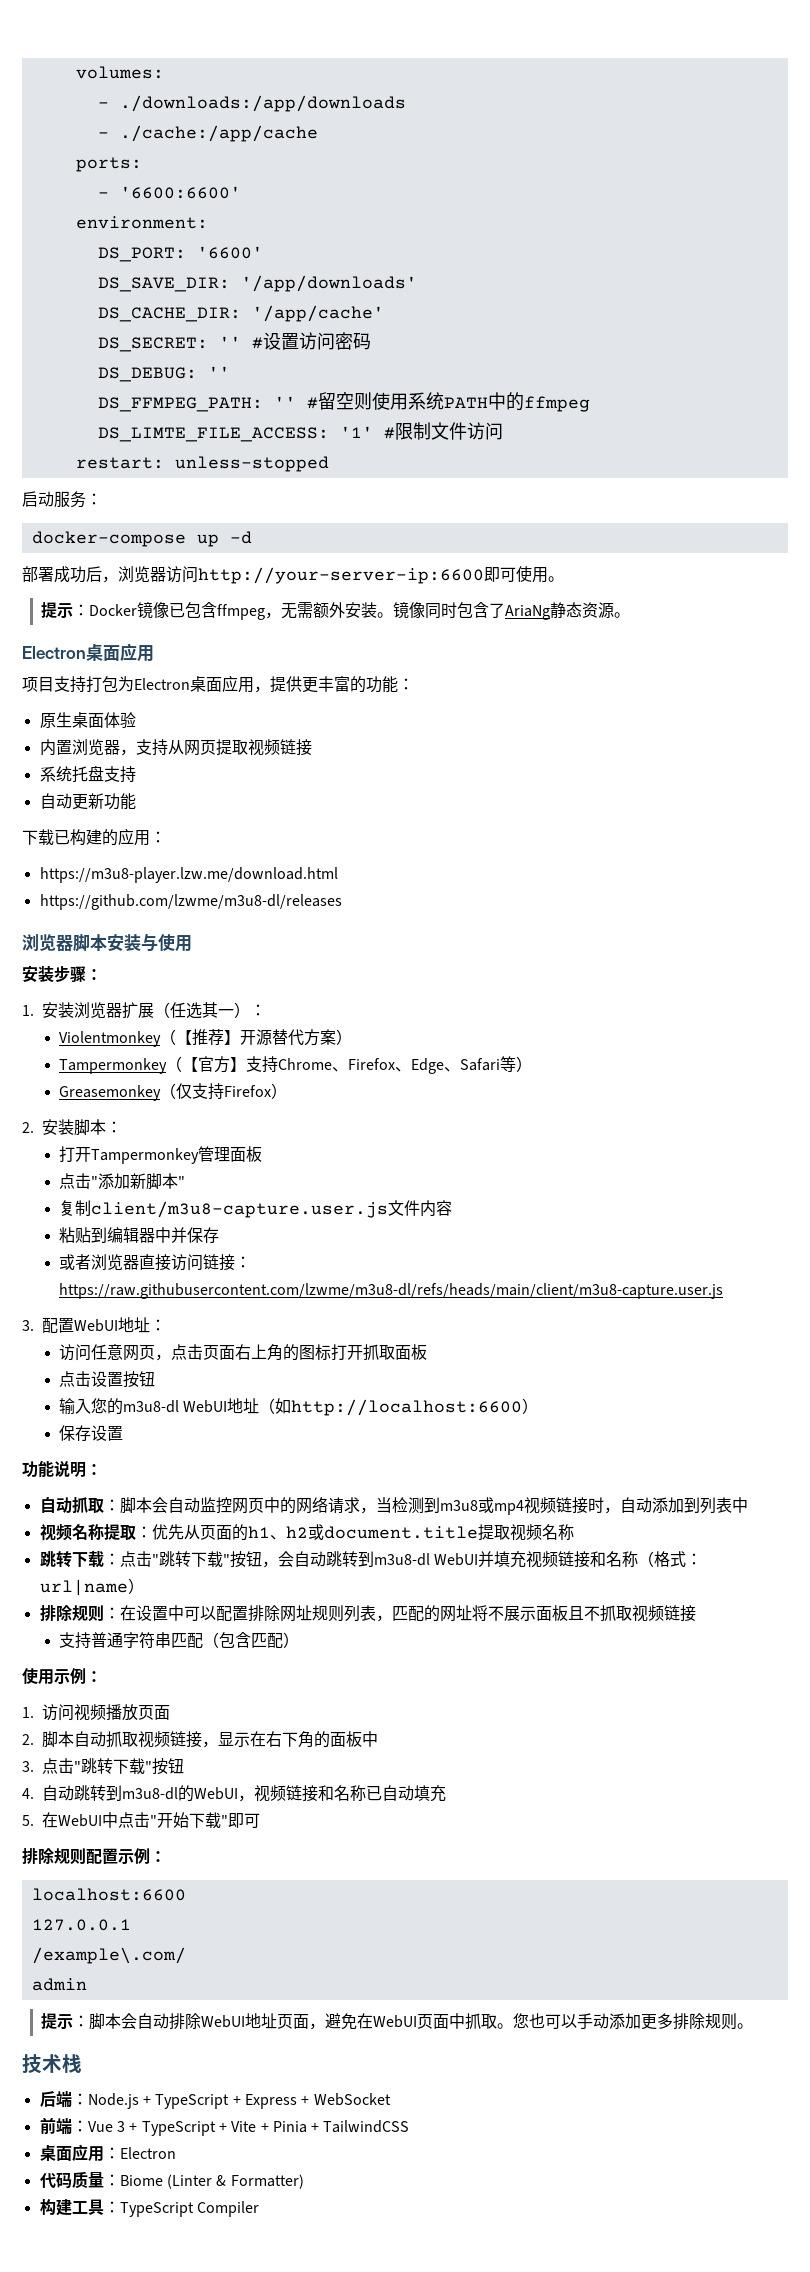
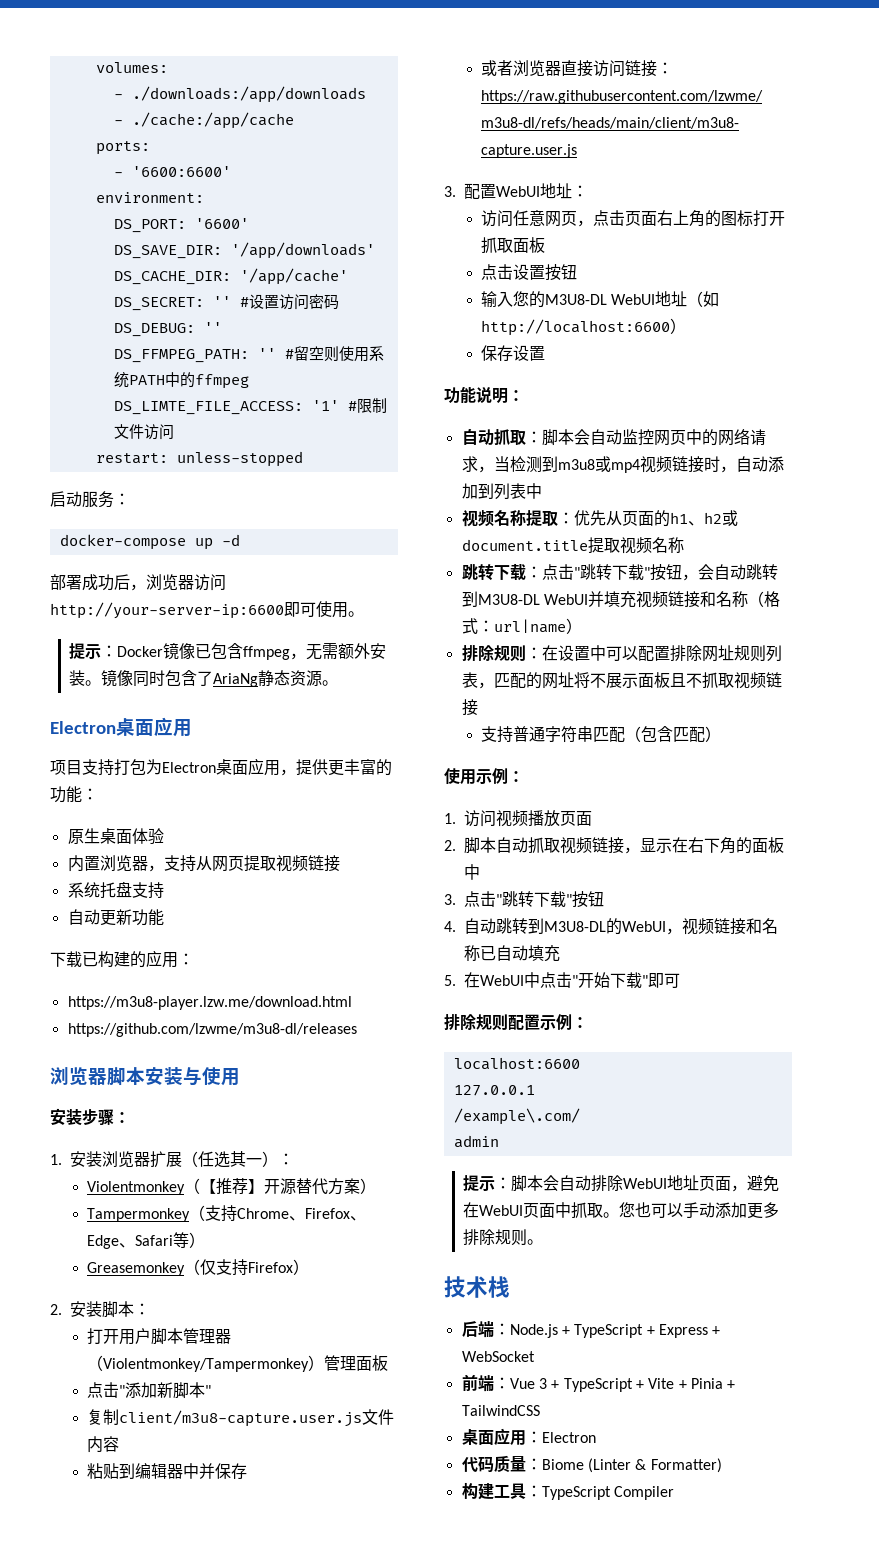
- Tampermonkey（【官方】支持Chrome、Firefox、Edge、Safari等）
+ Tampermonkey（支持Chrome、Firefox、Edge、Safari等）
- 打开Tampermonkey管理面板
+ 打开用户脚本管理器（Violentmonkey/Tampermonkey）管理面板
- 输入您的m3u8-dl WebUI地址（如http://localhost:6600）
+ 输入您的M3U8-DL WebUI地址（如http://localhost:6600）
- 跳转下载：点击"跳转下载"按钮，会自动跳转到m3u8-dl WebUI并填充视频链接和名称（格式：url|name）
+ 跳转下载：点击"跳转下载"按钮，会自动跳转到M3U8-DL WebUI并填充视频链接和名称（格式：url|name）
- 4.自动跳转到m3u8-dl的WebUI，视频链接和名称已自动填充
+ 4.自动跳转到M3U8-DL的WebUI，视频链接和名称已自动填充

